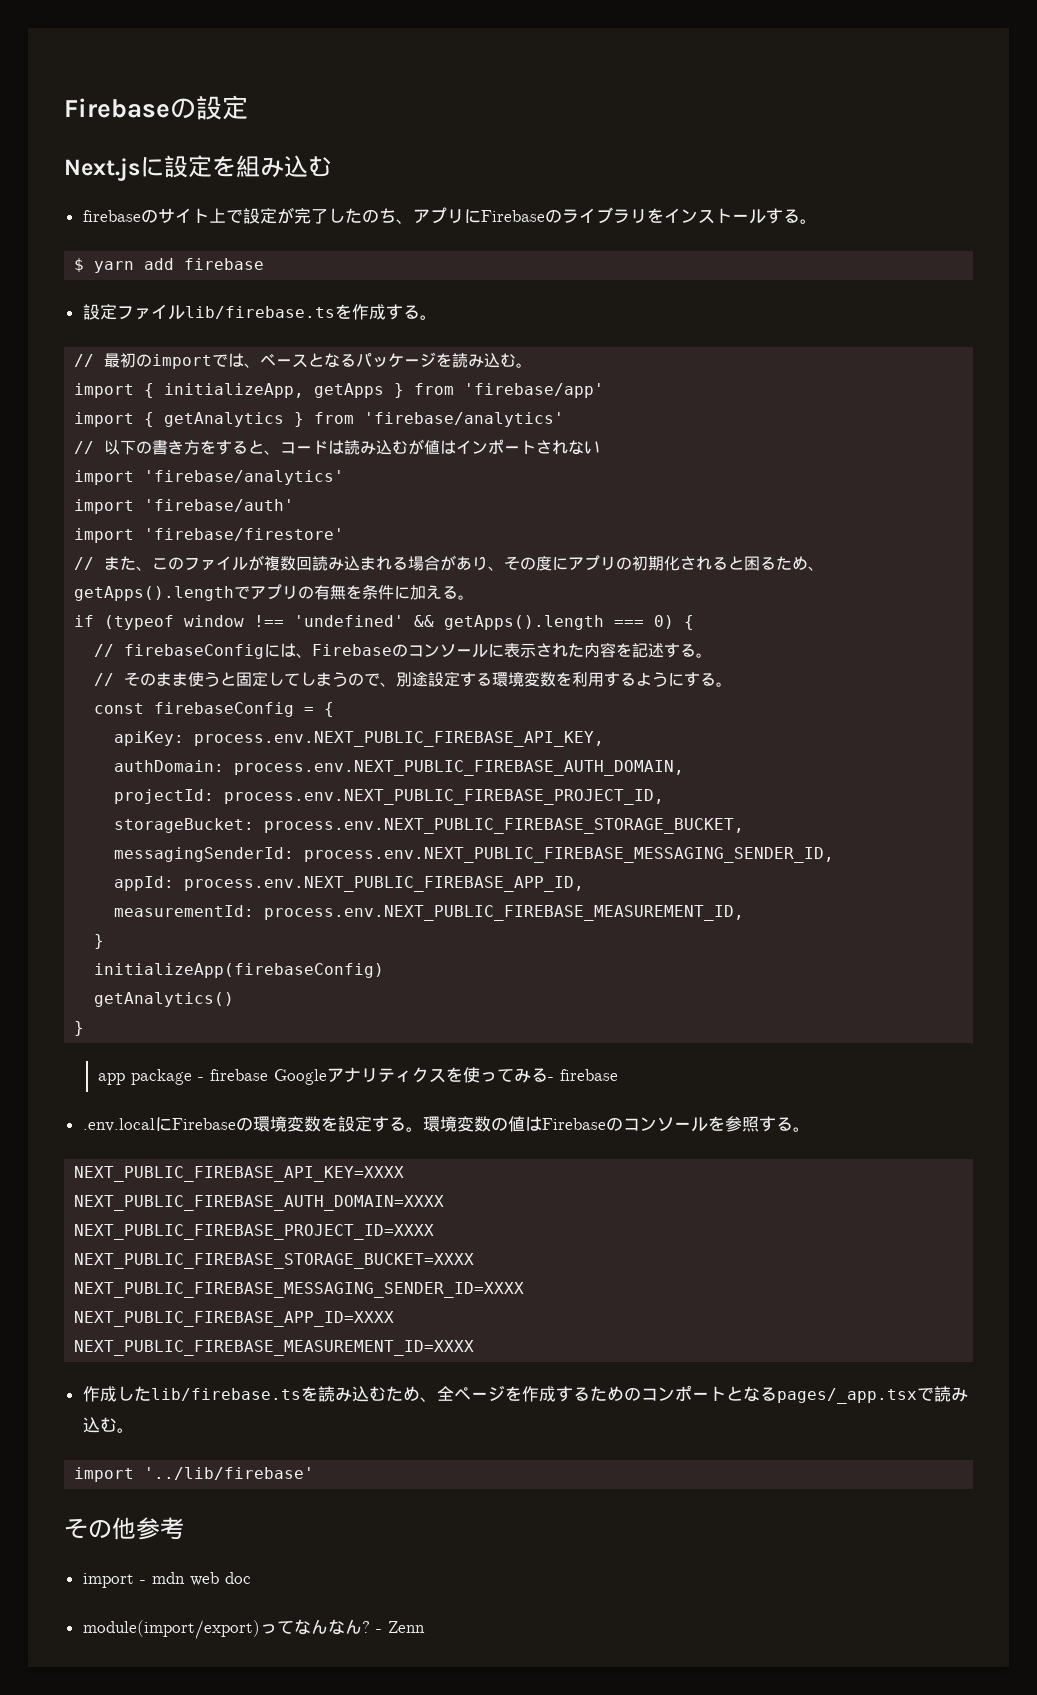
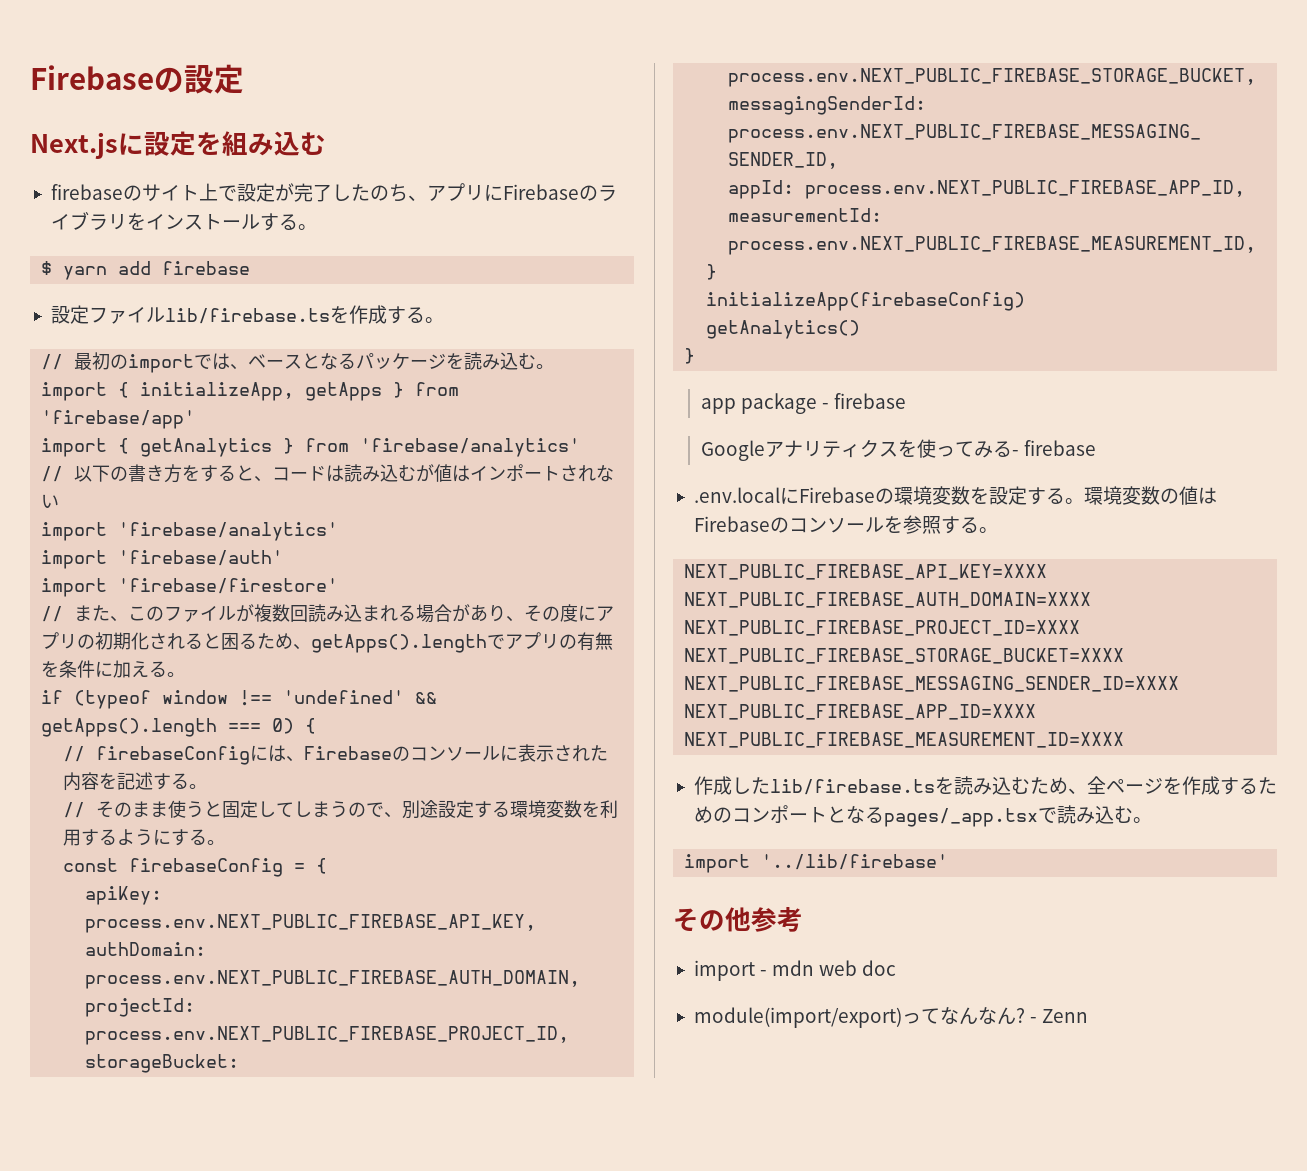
- app package - firebase Googleアナリティクスを使ってみる- firebase
+ app package - firebase
+ Googleアナリティクスを使ってみる- firebase

